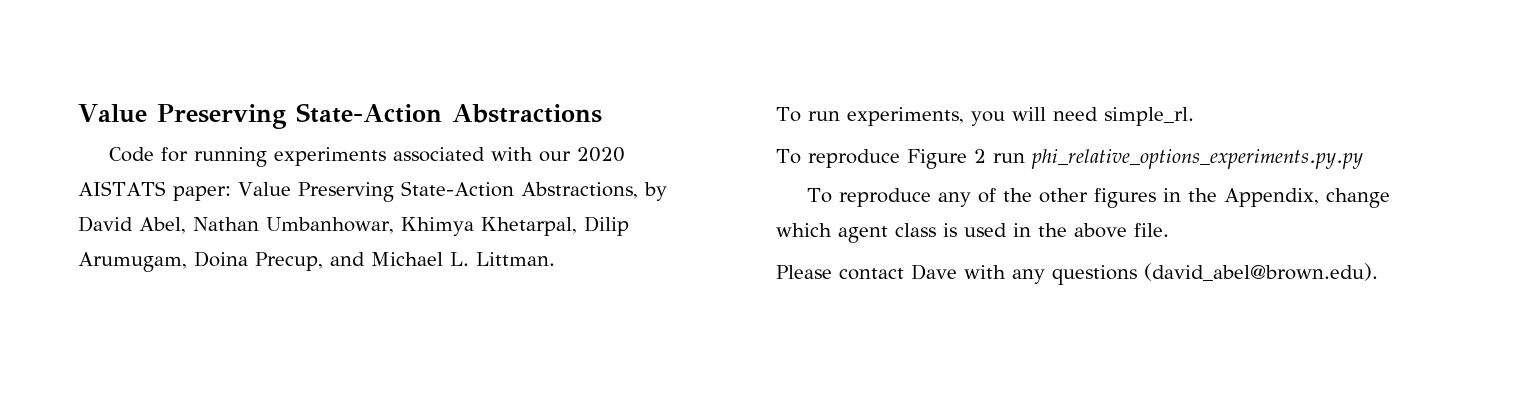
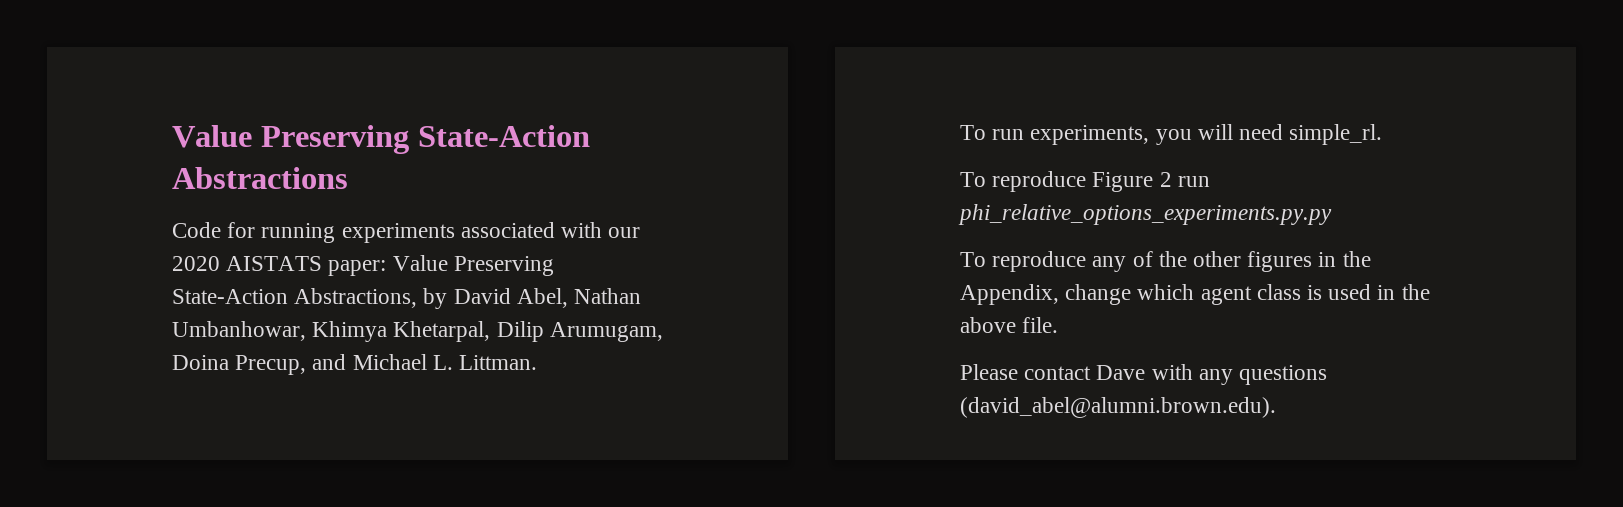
- Please contact Dave with any questions (david_abel@brown.edu).
+ Please contact Dave with any questions (david_abel@alumni.brown.edu).

